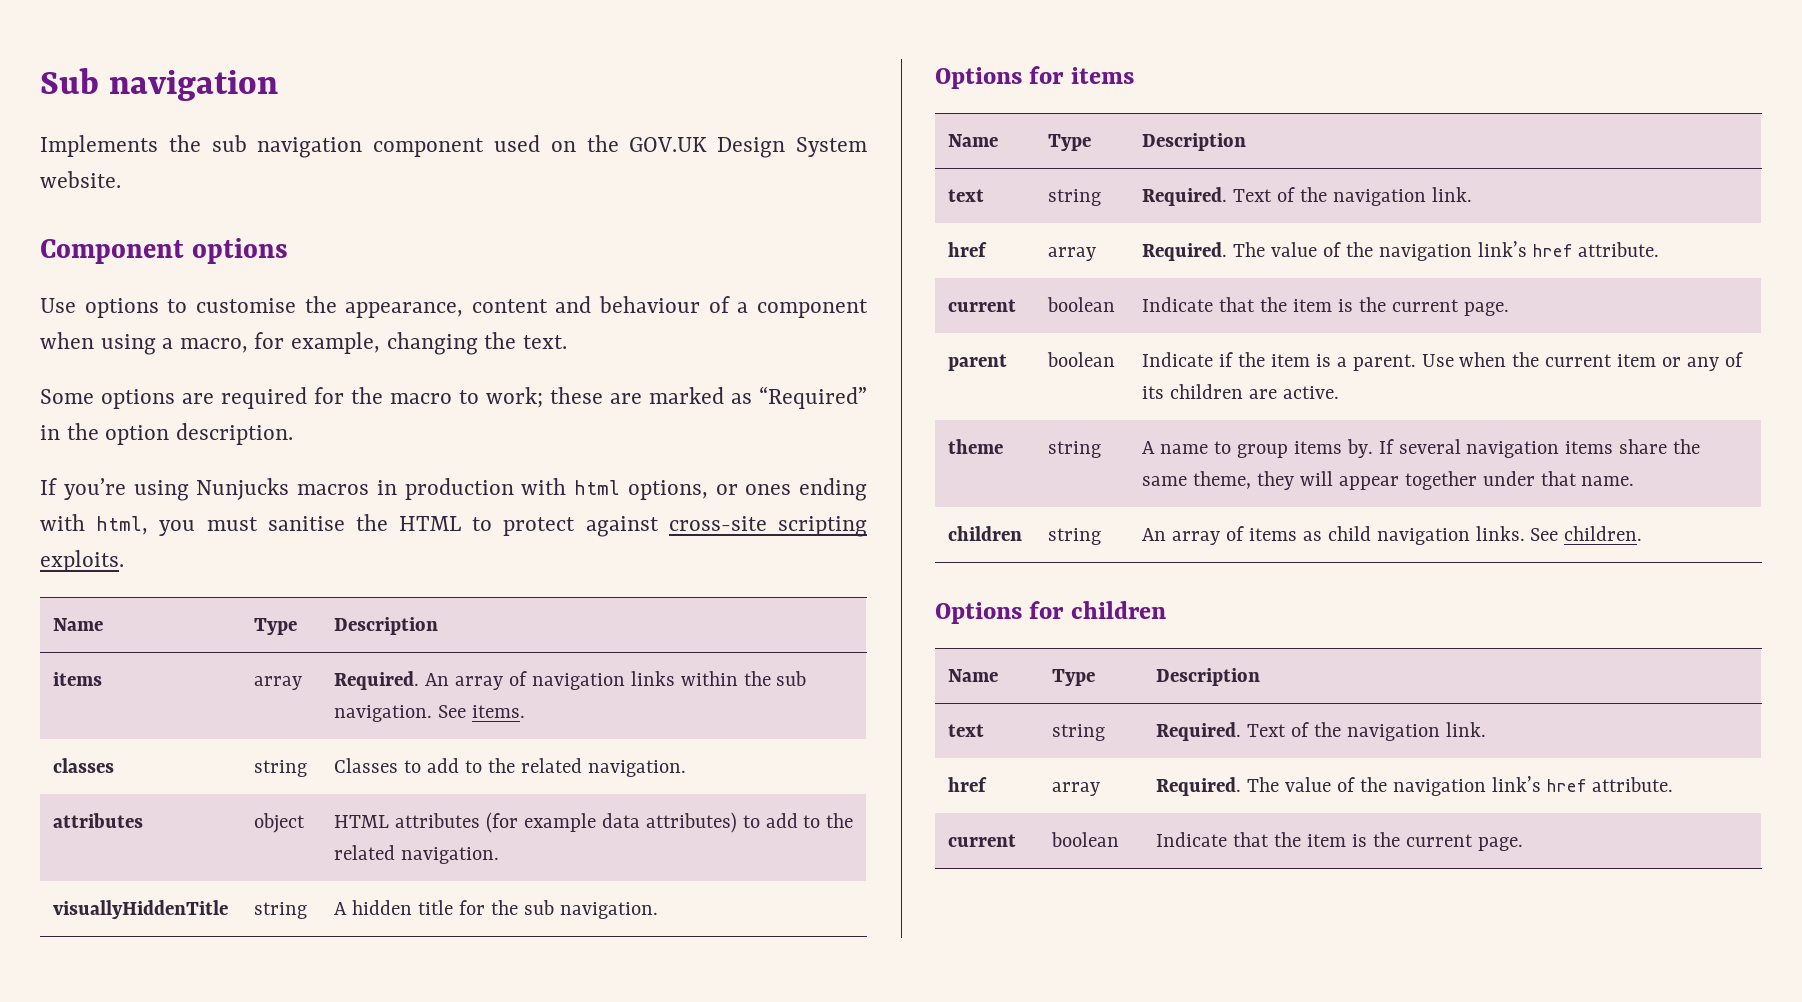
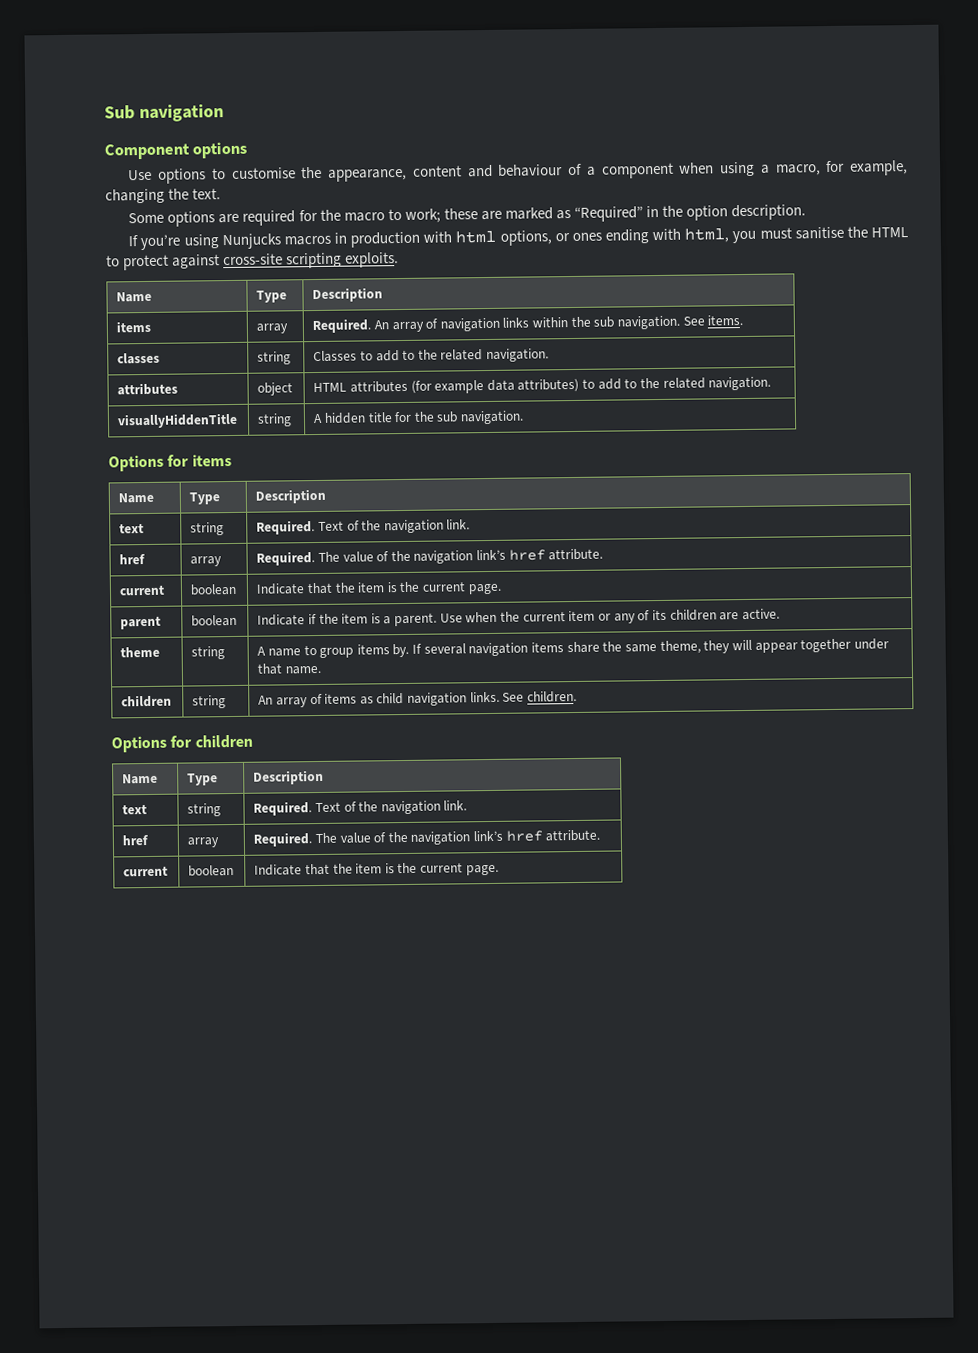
- Implements the sub navigation component used on the GOV.UK Design System website.

